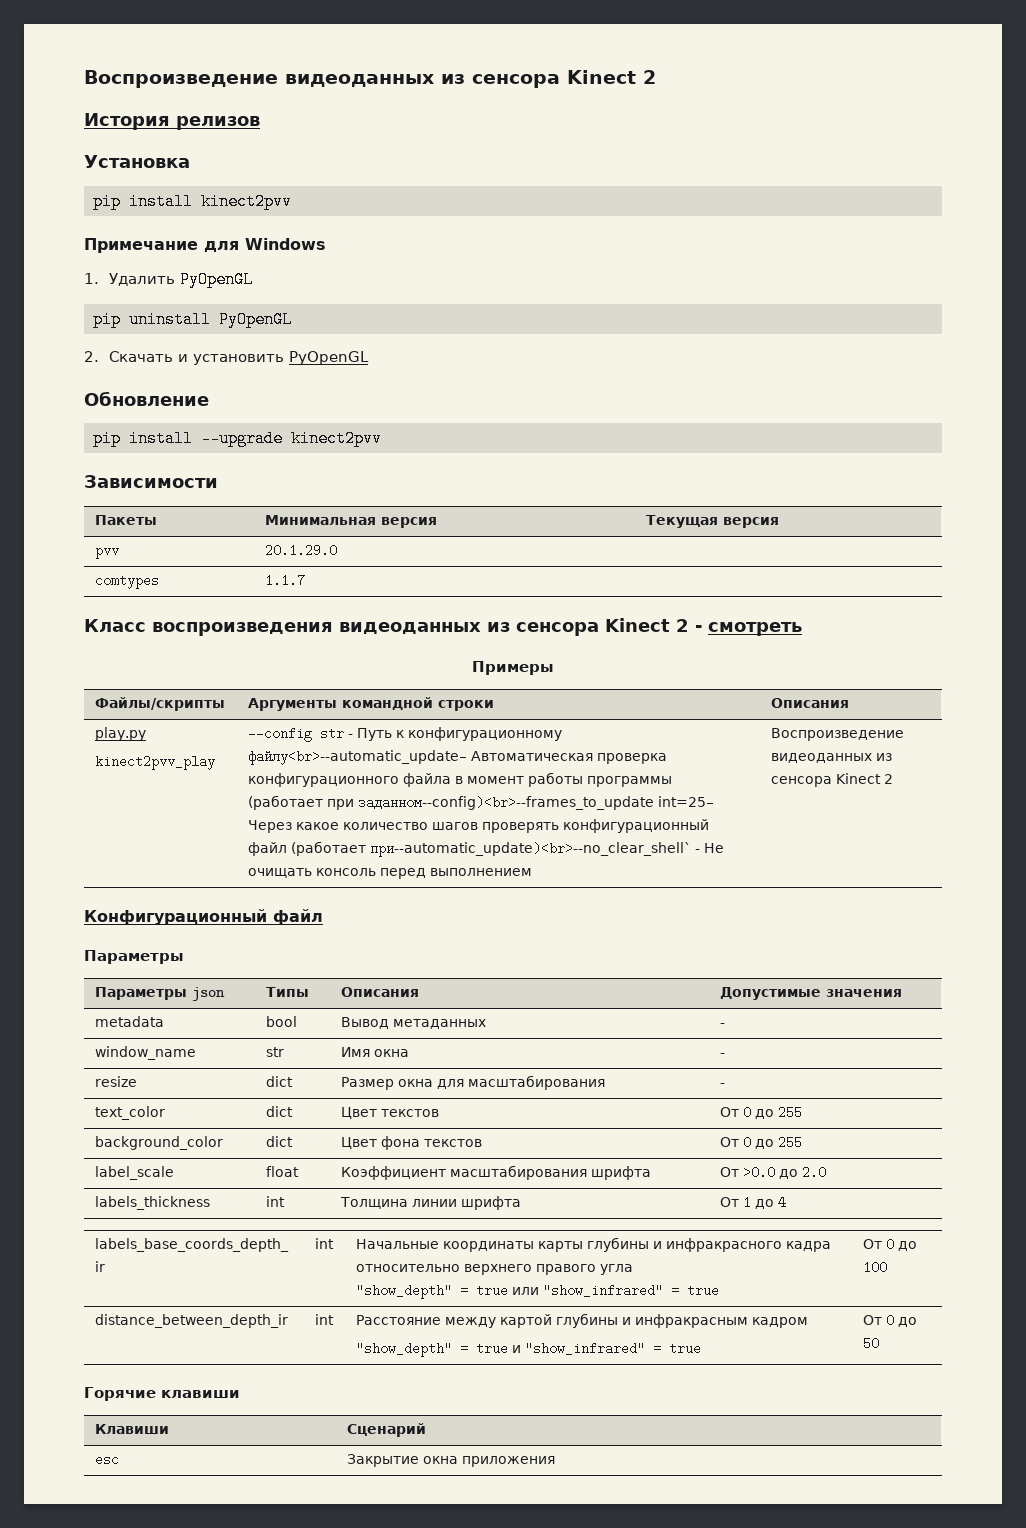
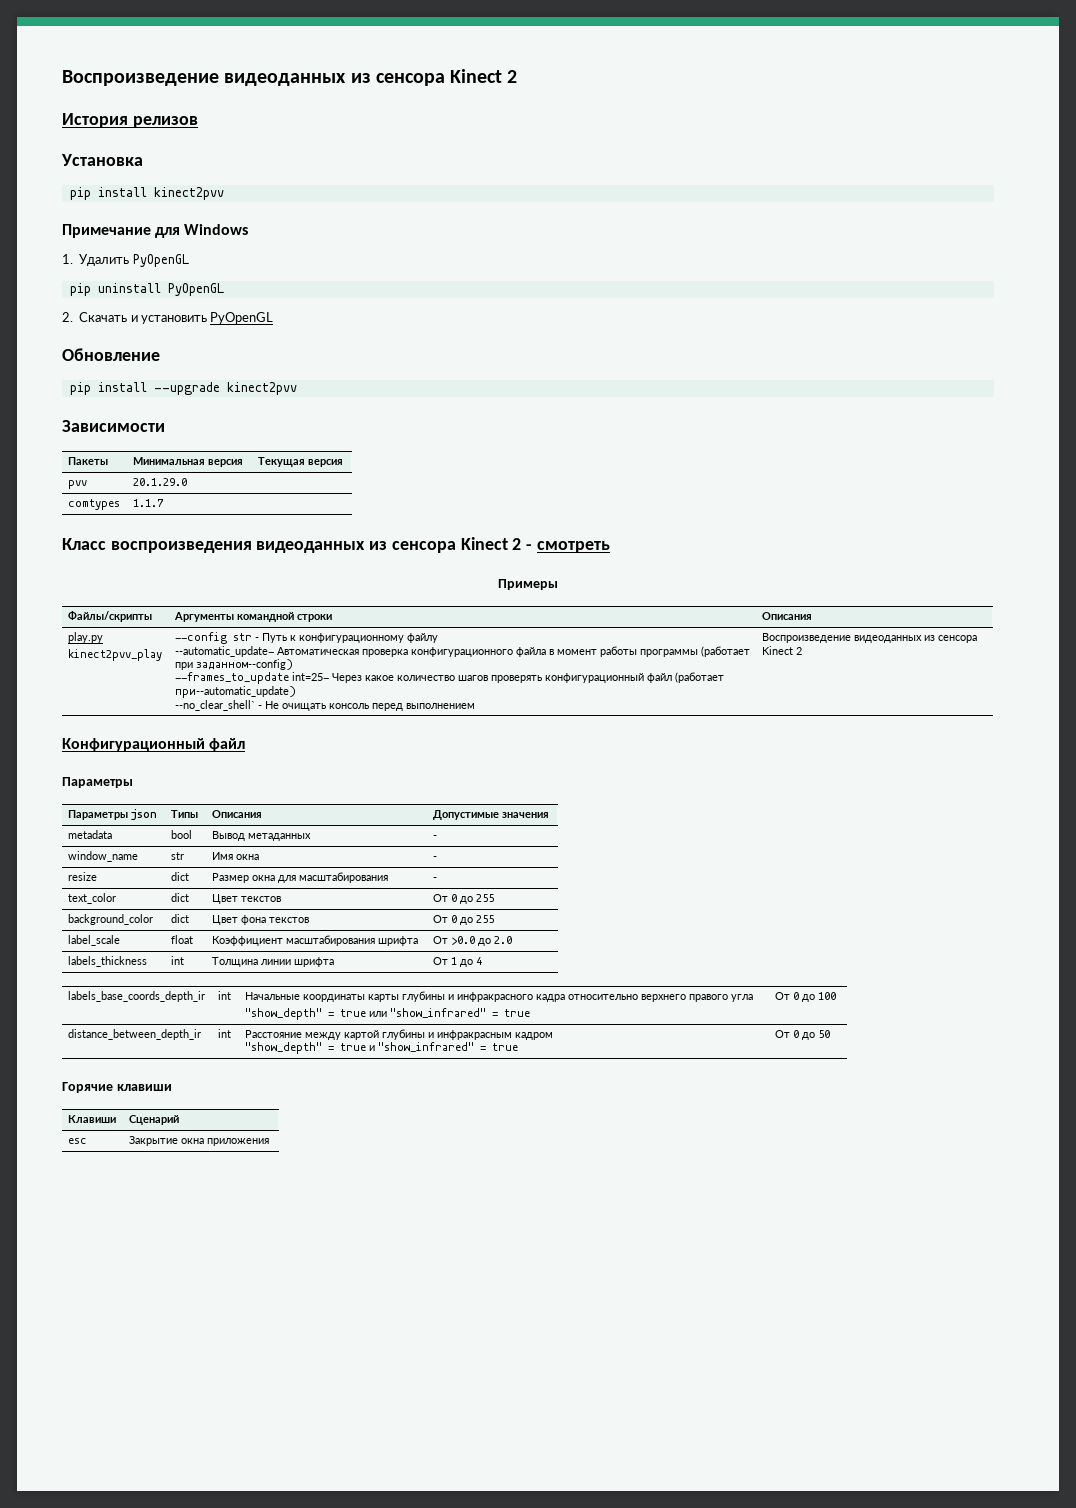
- --config str - Путь к конфигурационному файлу<br>--automatic_update- Автоматическая проверка конфигурационного файла в момент работы программы (работает при заданном--config)<br>--frames_to_update int=25- Через какое количество шагов проверять конфигурационный файл (работает при--automatic_update)<br>--no_clear_shell` - Не очищать консоль перед выполнением
+ --config str - Путь к конфигурационному файлу
+ --automatic_update- Автоматическая проверка конфигурационного файла в момент работы программы (работает при заданном--config)
+ --frames_to_update int=25- Через какое количество шагов проверять конфигурационный файл (работает при--automatic_update)
+ --no_clear_shell` - Не очищать консоль перед выполнением

